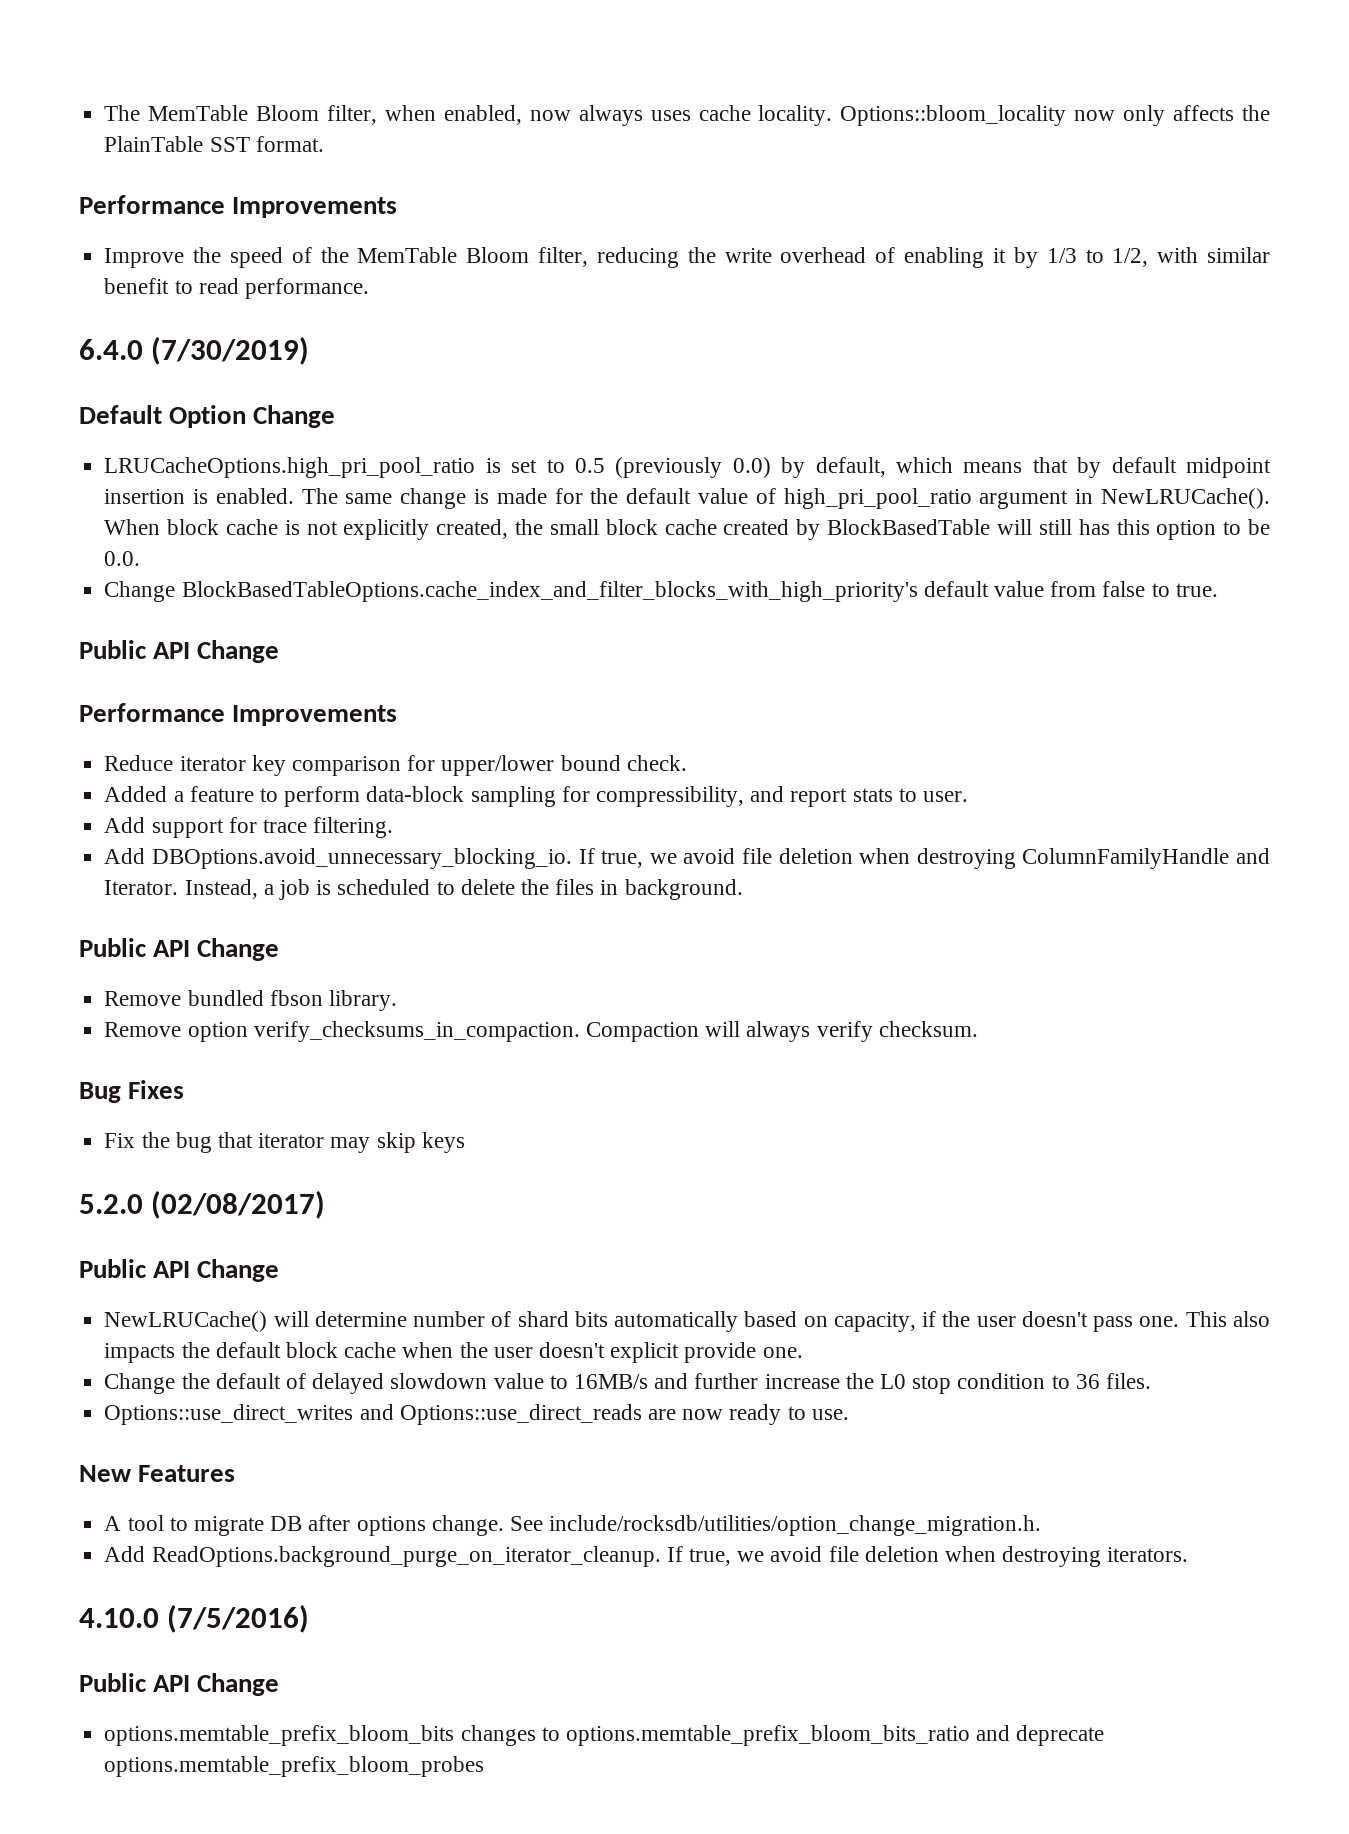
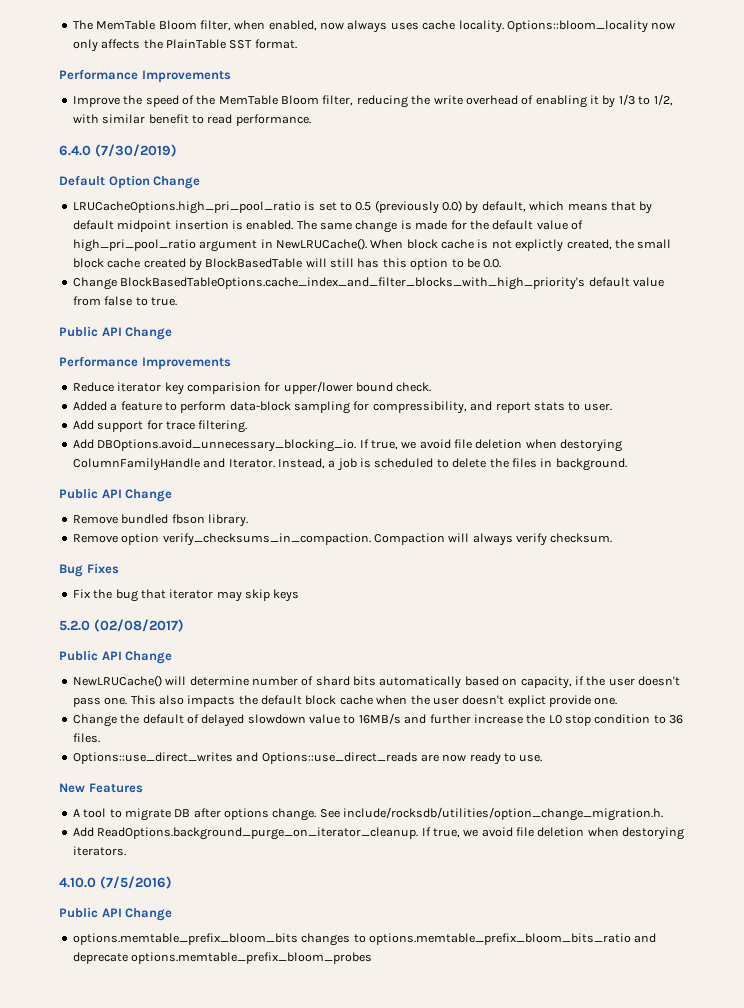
- When block cache is not explicitly created, the small block cache created by BlockBasedTable will still has this option to be 0.0.
+ When block cache is not explictly created, the small block cache created by BlockBasedTable will still has this option to be 0.0.
- Reduce iterator key comparison for upper/lower bound check.
+ Reduce iterator key comparision for upper/lower bound check.
- Add DBOptions.avoid_unnecessary_blocking_io. If true, we avoid file deletion when destroying ColumnFamilyHandle and Iterator.
+ Add DBOptions.avoid_unnecessary_blocking_io. If true, we avoid file deletion when destorying ColumnFamilyHandle and Iterator.
- This also impacts the default block cache when the user doesn't explicit provide one.
+ This also impacts the default block cache when the user doesn't explict provide one.
- Add ReadOptions.background_purge_on_iterator_cleanup. If true, we avoid file deletion when destroying iterators.
+ Add ReadOptions.background_purge_on_iterator_cleanup. If true, we avoid file deletion when destorying iterators.

